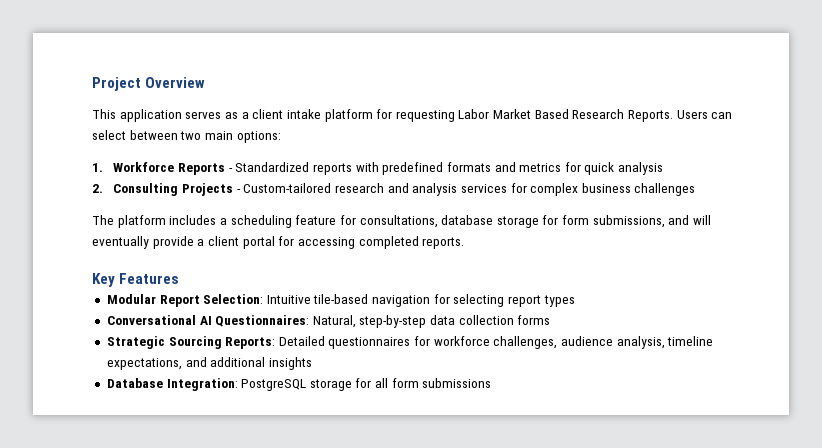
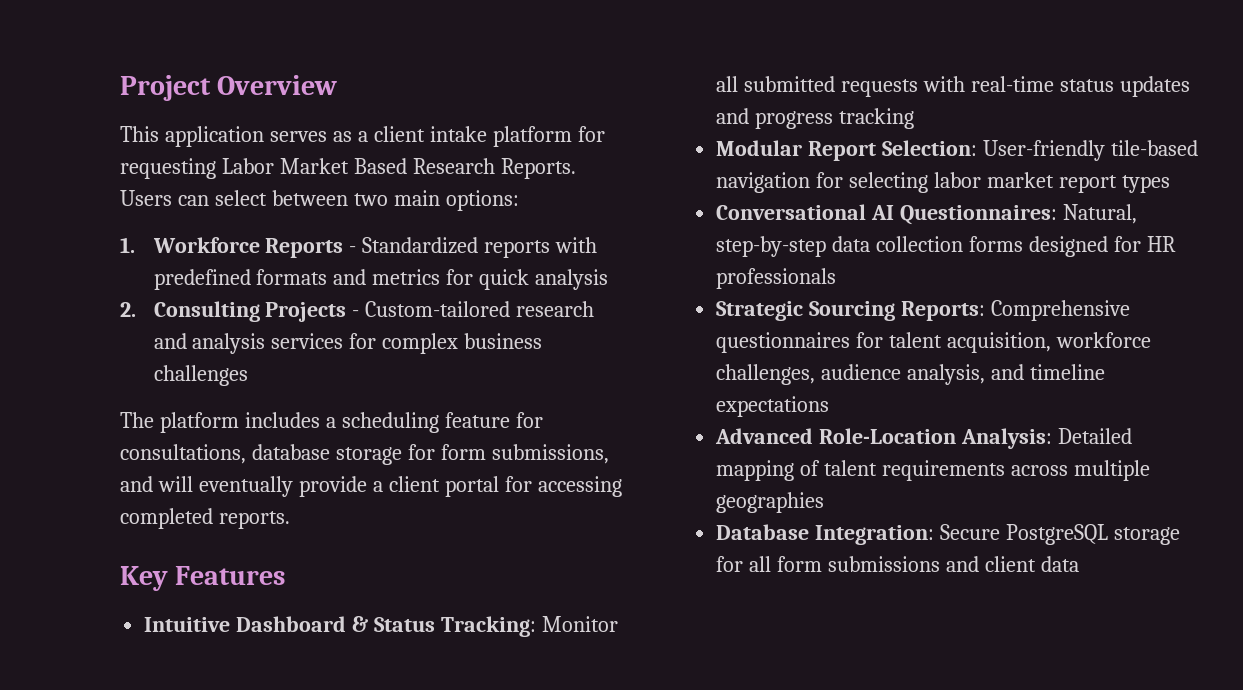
+ Intuitive Dashboard & Status Tracking: Monitor all submitted requests with real-time status updates and progress tracking
- Modular Report Selection: Intuitive tile-based navigation for selecting report types
+ Modular Report Selection: User-friendly tile-based navigation for selecting labor market report types
- Conversational AI Questionnaires: Natural, step-by-step data collection forms
+ Conversational AI Questionnaires: Natural, step-by-step data collection forms designed for HR professionals
- Strategic Sourcing Reports: Detailed questionnaires for workforce challenges, audience analysis, timeline expectations, and additional insights
+ Strategic Sourcing Reports: Comprehensive questionnaires for talent acquisition, workforce challenges, audience analysis, and timeline expectations
+ Advanced Role-Location Analysis: Detailed mapping of talent requirements across multiple geographies
- Database Integration: PostgreSQL storage for all form submissions
+ Database Integration: Secure PostgreSQL storage for all form submissions and client data

